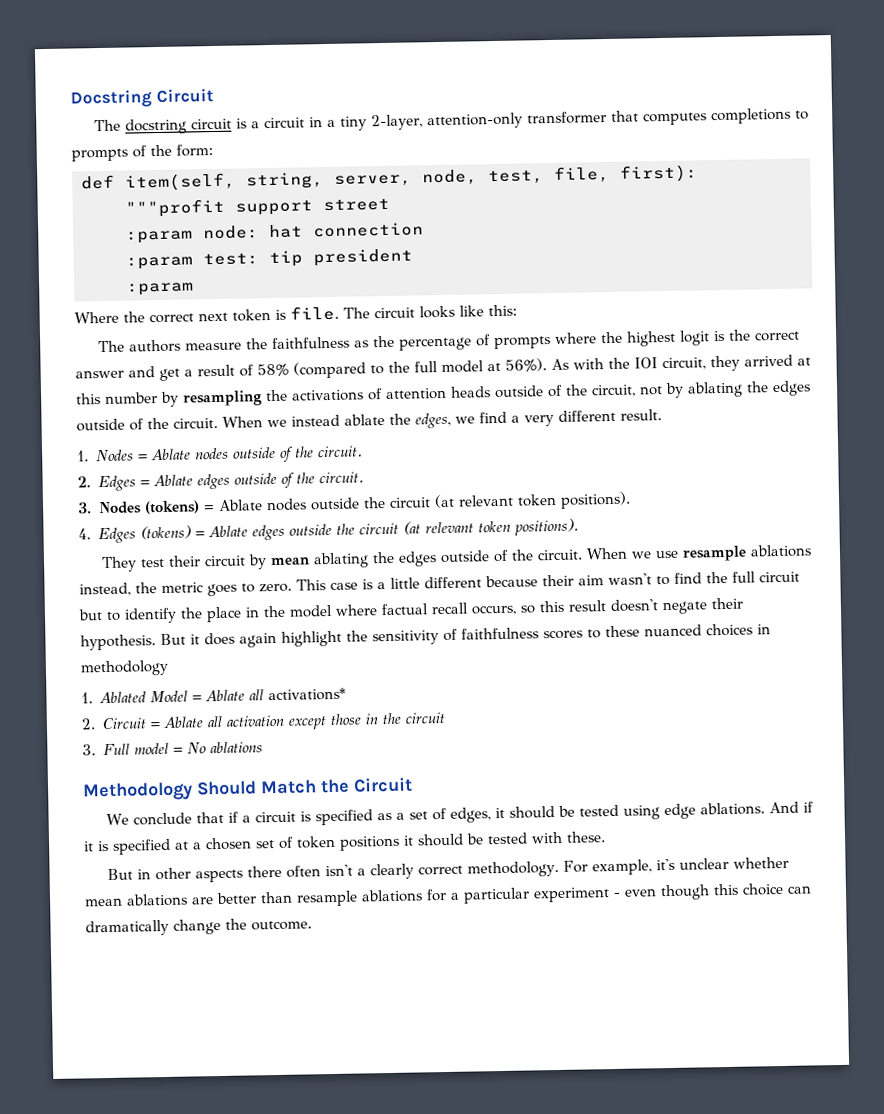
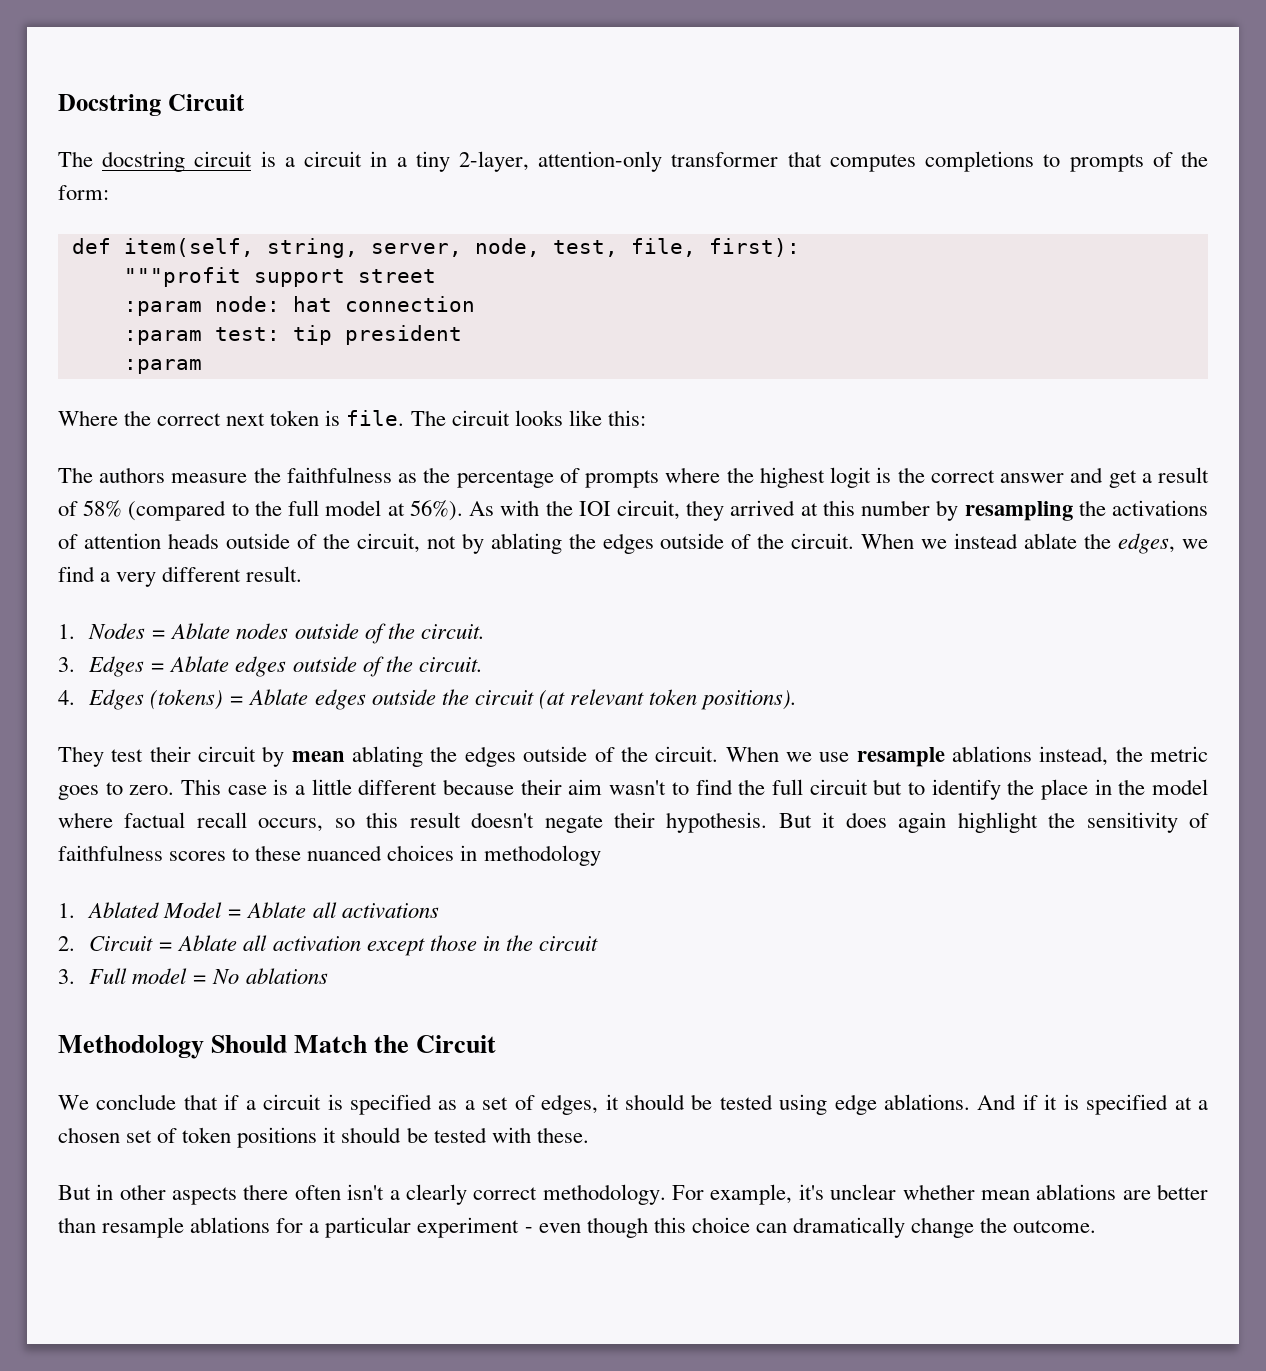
- 2. Edges = Ablate edges outside of the circuit.
+ 3. Edges = Ablate edges outside of the circuit.
- 3. Nodes (tokens) = Ablate nodes outside the circuit (at relevant token positions).
- 1. Ablated Model = Ablate all activations*
+ 1. Ablated Model = Ablate all activations

